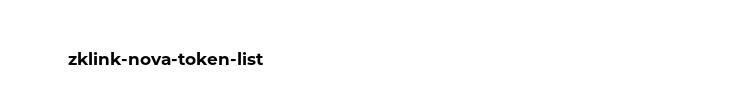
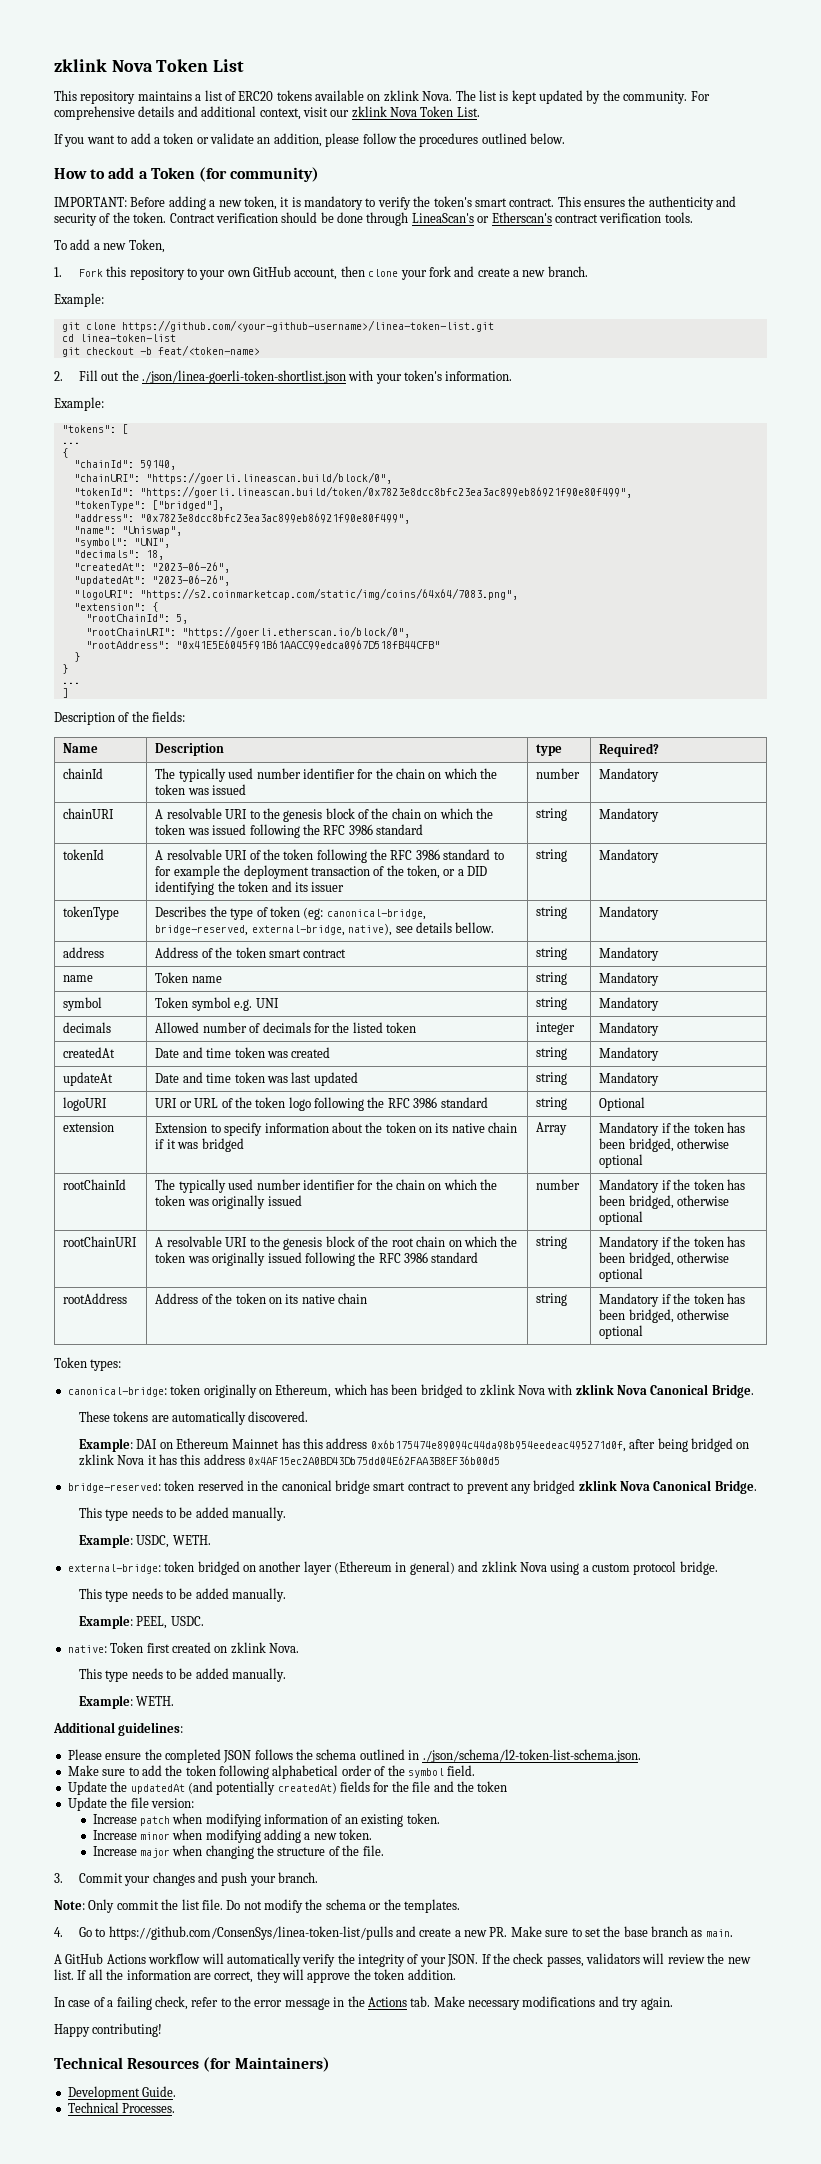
- zklink-nova-token-list
+ zklink Nova Token List
+ This repository maintains a list of ERC20 tokens available on zklink Nova. The list is kept updated by the community. For comprehensive details and additional context, visit our zklink Nova Token List.
+ If you want to add a token or validate an addition, please follow the procedures outlined below.
+ How to add a Token (for community)
+ IMPORTANT: Before adding a new token, it is mandatory to verify the token's smart contract. This ensures the authenticity and security of the token. Contract verification should be done through LineaScan's or Etherscan's contract verification tools.
+ To add a new Token,
+ 1. Fork this repository to your own GitHub account, then clone your fork and create a new branch.
+ Example:
+ git clone https://github.com/<your-github-username>/linea-token-list.git
+ cd linea-token-list
+ git checkout -b feat/<token-name>
+ 2. Fill out the ./json/linea-goerli-token-shortlist.json with your token's information.
+ Example:
+ "tokens": [
+ ...
+ {
+ "chainId": 59140,
+ "chainURI": "https://goerli.lineascan.build/block/0",
+ "tokenId": "https://goerli.lineascan.build/token/0x7823e8dcc8bfc23ea3ac899eb86921f90e80f499",
+ "tokenType": ["bridged"],
+ "address": "0x7823e8dcc8bfc23ea3ac899eb86921f90e80f499",
+ "name": "Uniswap",
+ "symbol": "UNI",
+ "decimals": 18,
+ "createdAt": "2023-06-26",
+ "updatedAt": "2023-06-26",
+ "logoURI": "https://s2.coinmarketcap.com/static/img/coins/64x64/7083.png",
+ "extension": {
+ "rootChainId": 5,
+ "rootChainURI": "https://goerli.etherscan.io/block/0",
+ "rootAddress": "0x41E5E6045f91B61AACC99edca0967D518fB44CFB"
+ }
+ }
+ ...
+ ]
+ Description of the fields:
+ Name | Description | type | Required?
+ chainId | The typically used number identifier for the chain on which the token was issued | number | Mandatory
+ chainURI | A resolvable URI to the genesis block of the chain on which the token was issued following the RFC 3986 standard | string | Mandatory
+ tokenId | A resolvable URI of the token following the RFC 3986 standard to for example the deployment transaction of the token, or a DID identifying the token and its issuer | string | Mandatory
+ tokenType | Describes the type of token (eg: canonical-bridge, bridge-reserved, external-bridge, native), see details bellow. | string | Mandatory
+ address | Address of the token smart contract | string | Mandatory
+ name | Token name | string | Mandatory
+ symbol | Token symbol e.g. UNI | string | Mandatory
+ decimals | Allowed number of decimals for the listed token | integer | Mandatory
+ createdAt | Date and time token was created | string | Mandatory
+ updateAt | Date and time token was last updated | string | Mandatory
+ logoURI | URI or URL of the token logo following the RFC 3986 standard | string | Optional
+ extension | Extension to specify information about the token on its native chain if it was bridged | Array | Mandatory if the token has been bridged, otherwise optional
+ rootChainId | The typically used number identifier for the chain on which the token was originally issued | number | Mandatory if the token has been bridged, otherwise optional
+ rootChainURI | A resolvable URI to the genesis block of the root chain on which the token was originally issued following the RFC 3986 standard | string | Mandatory if the token has been bridged, otherwise optional
+ rootAddress | Address of the token on its native chain | string | Mandatory if the token has been bridged, otherwise optional
+ Token types:
+ canonical-bridge: token originally on Ethereum, which has been bridged to zklink Nova with zklink Nova Canonical Bridge.
+ These tokens are automatically discovered.
+ Example: DAI on Ethereum Mainnet has this address 0x6b175474e89094c44da98b954eedeac495271d0f, after being bridged on zklink Nova it has this address 0x4AF15ec2A0BD43Db75dd04E62FAA3B8EF36b00d5
+ bridge-reserved: token reserved in the canonical bridge smart contract to prevent any bridged zklink Nova Canonical Bridge.
+ This type needs to be added manually.
+ Example: USDC, WETH.
+ external-bridge: token bridged on another layer (Ethereum in general) and zklink Nova using a custom protocol bridge.
+ This type needs to be added manually.
+ Example: PEEL, USDC.
+ native: Token first created on zklink Nova.
+ This type needs to be added manually.
+ Example: WETH.
+ Additional guidelines:
+ Please ensure the completed JSON follows the schema outlined in ./json/schema/l2-token-list-schema.json.
+ Make sure to add the token following alphabetical order of the symbol field.
+ Update the updatedAt (and potentially createdAt) fields for the file and the token
+ Update the file version:
+ Increase patch when modifying information of an existing token.
+ Increase minor when modifying adding a new token.
+ Increase major when changing the structure of the file.
+ 3. Commit your changes and push your branch.
+ Note: Only commit the list file. Do not modify the schema or the templates.
+ 4. Go to https://github.com/ConsenSys/linea-token-list/pulls and create a new PR. Make sure to set the base branch as main.
+ A GitHub Actions workflow will automatically verify the integrity of your JSON. If the check passes, validators will review the new list. If all the information are correct, they will approve the token addition.
+ In case of a failing check, refer to the error message in the Actions tab. Make necessary modifications and try again.
+ Happy contributing!
+ Technical Resources (for Maintainers)
+ Development Guide.
+ Technical Processes.

